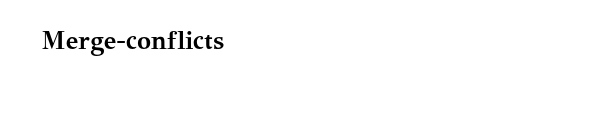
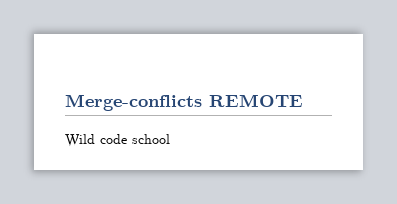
- Merge-conflicts
+ Merge-conflicts REMOTE
+ Wild code school

